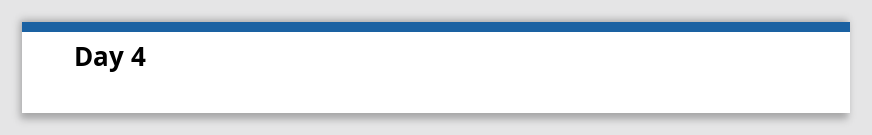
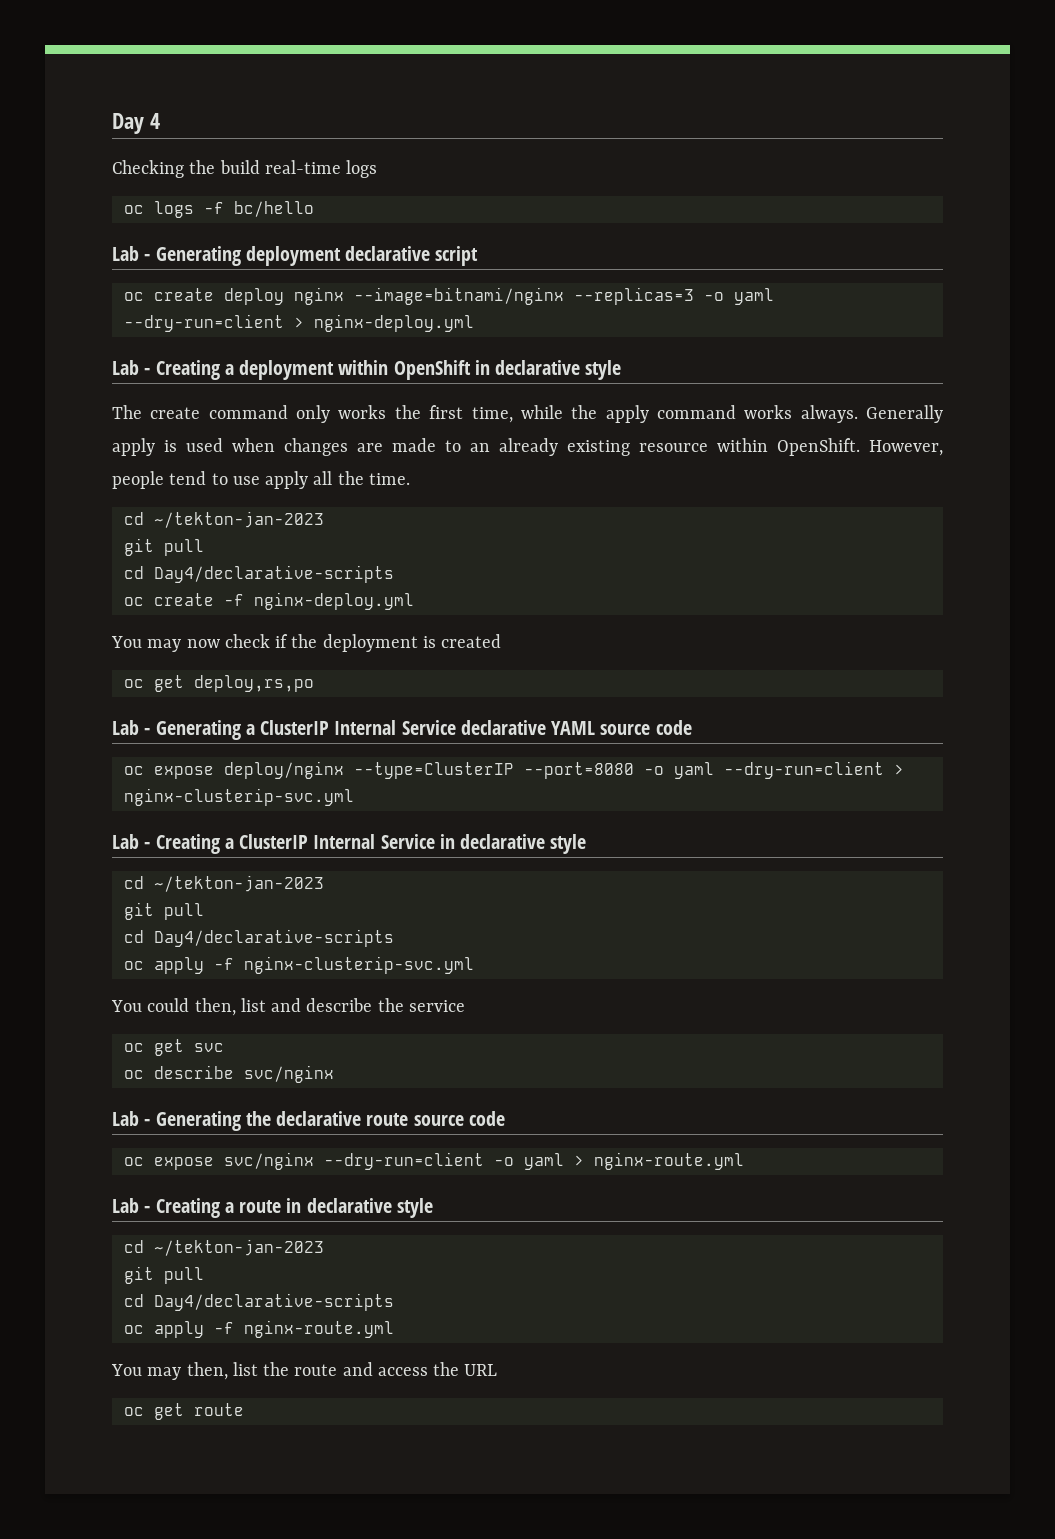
+ Checking the build real-time logs
+ oc logs -f bc/hello
+ Lab - Generating deployment declarative script
+ oc create deploy nginx --image=bitnami/nginx --replicas=3 -o yaml --dry-run=client > nginx-deploy.yml
+ Lab - Creating a deployment within OpenShift in declarative style
+ The create command only works the first time, while the apply command works always. Generally apply is used when changes are made to an already existing resource within OpenShift. However, people tend to use apply all the time.
+ cd ~/tekton-jan-2023
+ git pull
+ cd Day4/declarative-scripts
+ oc create -f nginx-deploy.yml
+ You may now check if the deployment is created
+ oc get deploy,rs,po
+ Lab - Generating a ClusterIP Internal Service declarative YAML source code
+ oc expose deploy/nginx --type=ClusterIP --port=8080 -o yaml --dry-run=client > nginx-clusterip-svc.yml
+ Lab - Creating a ClusterIP Internal Service in declarative style
+ cd ~/tekton-jan-2023
+ git pull
+ cd Day4/declarative-scripts
+ oc apply -f nginx-clusterip-svc.yml
+ You could then, list and describe the service
+ oc get svc
+ oc describe svc/nginx
+ Lab - Generating the declarative route source code
+ oc expose svc/nginx --dry-run=client -o yaml > nginx-route.yml
+ Lab - Creating a route in declarative style
+ cd ~/tekton-jan-2023
+ git pull
+ cd Day4/declarative-scripts
+ oc apply -f nginx-route.yml
+ You may then, list the route and access the URL
+ oc get route

